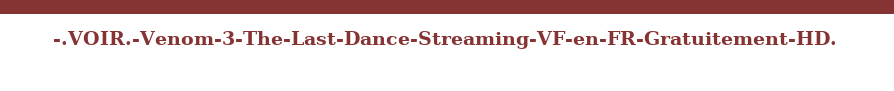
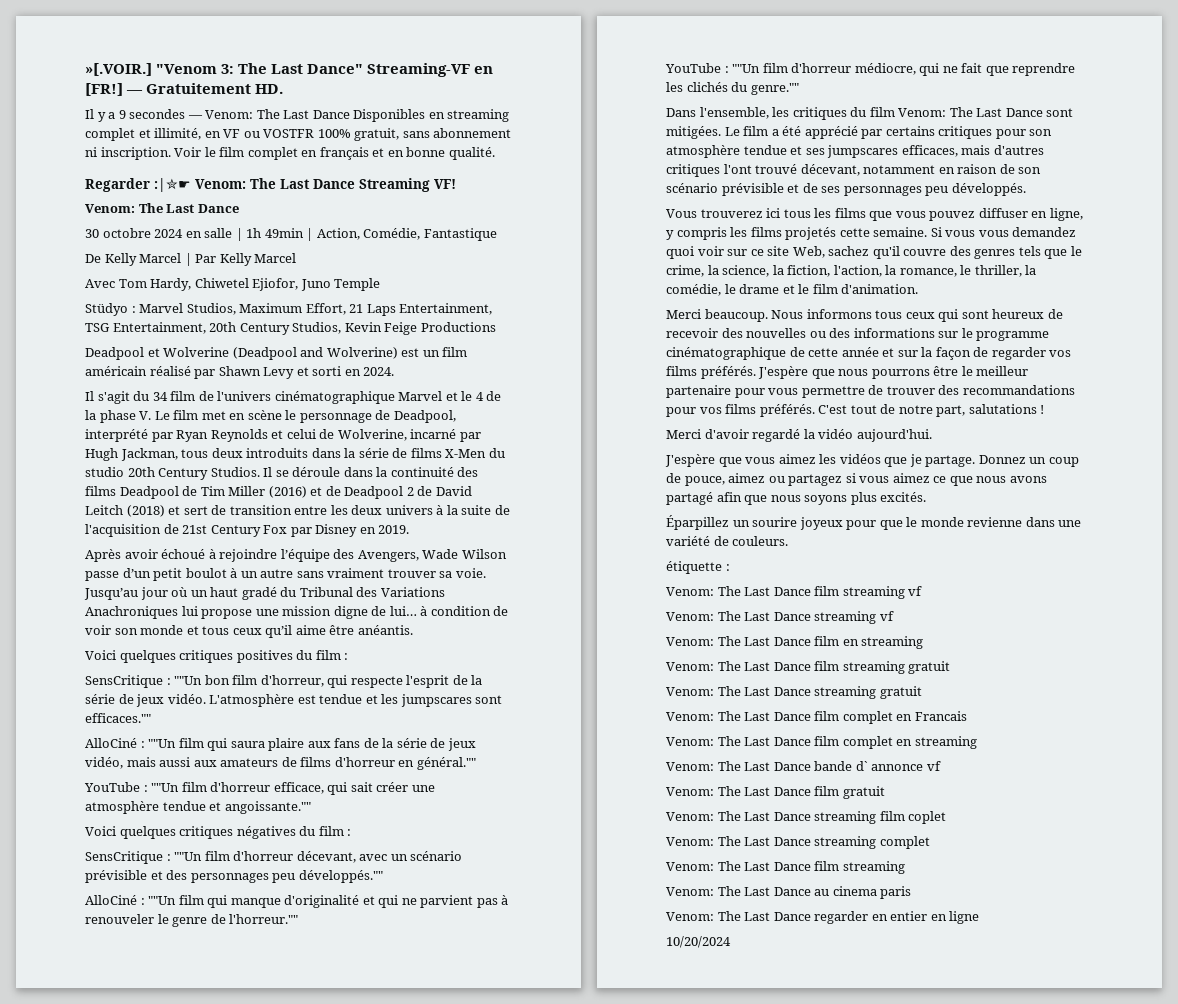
- -.VOIR.-Venom-3-The-Last-Dance-Streaming-VF-en-FR-Gratuitement-HD.
+ »[.VOIR.] "Venom 3: The Last Dance" Streaming-VF en [FR!] — Gratuitement HD.
+ Il y a 9 secondes — Venom: The Last Dance Disponibles en streaming complet et illimité, en VF ou VOSTFR 100% gratuit, sans abonnement ni inscription. Voir le film complet en français et en bonne qualité.
+ Regarder :|✮☛ Venom: The Last Dance Streaming VF!
+ Venom: The Last Dance
+ 30 octobre 2024 en salle | 1h 49min | Action, Comédie, Fantastique
+ De Kelly Marcel | Par Kelly Marcel
+ Avec Tom Hardy, Chiwetel Ejiofor, Juno Temple
+ Stüdyo : Marvel Studios, Maximum Effort, 21 Laps Entertainment, TSG Entertainment, 20th Century Studios, Kevin Feige Productions
+ Deadpool et Wolverine (Deadpool and Wolverine) est un film américain réalisé par Shawn Levy et sorti en 2024.
+ Il s'agit du 34 film de l'univers cinématographique Marvel et le 4 de la phase V. Le film met en scène le personnage de Deadpool, interprété par Ryan Reynolds et celui de Wolverine, incarné par Hugh Jackman, tous deux introduits dans la série de films X-Men du studio 20th Century Studios. Il se déroule dans la continuité des films Deadpool de Tim Miller (2016) et de Deadpool 2 de David Leitch (2018) et sert de transition entre les deux univers à la suite de l'acquisition de 21st Century Fox par Disney en 2019.
+ Après avoir échoué à rejoindre l’équipe des Avengers, Wade Wilson passe d’un petit boulot à un autre sans vraiment trouver sa voie. Jusqu’au jour où un haut gradé du Tribunal des Variations Anachroniques lui propose une mission digne de lui… à condition de voir son monde et tous ceux qu’il aime être anéantis.
+ Voici quelques critiques positives du film :
+ SensCritique : ""Un bon film d'horreur, qui respecte l'esprit de la série de jeux vidéo. L'atmosphère est tendue et les jumpscares sont efficaces.""
+ AlloCiné : ""Un film qui saura plaire aux fans de la série de jeux vidéo, mais aussi aux amateurs de films d'horreur en général.""
+ YouTube : ""Un film d'horreur efficace, qui sait créer une atmosphère tendue et angoissante.""
+ Voici quelques critiques négatives du film :
+ SensCritique : ""Un film d'horreur décevant, avec un scénario prévisible et des personnages peu développés.""
+ AlloCiné : ""Un film qui manque d'originalité et qui ne parvient pas à renouveler le genre de l'horreur.""
+ YouTube : ""Un film d'horreur médiocre, qui ne fait que reprendre les clichés du genre.""
+ Dans l'ensemble, les critiques du film Venom: The Last Dance sont mitigées. Le film a été apprécié par certains critiques pour son atmosphère tendue et ses jumpscares efficaces, mais d'autres critiques l'ont trouvé décevant, notamment en raison de son scénario prévisible et de ses personnages peu développés.
+ Vous trouverez ici tous les films que vous pouvez diffuser en ligne, y compris les films projetés cette semaine. Si vous vous demandez quoi voir sur ce site Web, sachez qu'il couvre des genres tels que le crime, la science, la fiction, l'action, la romance, le thriller, la comédie, le drame et le film d'animation.
+ Merci beaucoup. Nous informons tous ceux qui sont heureux de recevoir des nouvelles ou des informations sur le programme cinématographique de cette année et sur la façon de regarder vos films préférés. J'espère que nous pourrons être le meilleur partenaire pour vous permettre de trouver des recommandations pour vos films préférés. C'est tout de notre part, salutations !
+ Merci d'avoir regardé la vidéo aujourd'hui.
+ J'espère que vous aimez les vidéos que je partage. Donnez un coup de pouce, aimez ou partagez si vous aimez ce que nous avons partagé afin que nous soyons plus excités.
+ Éparpillez un sourire joyeux pour que le monde revienne dans une variété de couleurs.
+ étiquette :
+ Venom: The Last Dance film streaming vf
+ Venom: The Last Dance streaming vf
+ Venom: The Last Dance film en streaming
+ Venom: The Last Dance film streaming gratuit
+ Venom: The Last Dance streaming gratuit
+ Venom: The Last Dance film complet en Francais
+ Venom: The Last Dance film complet en streaming
+ Venom: The Last Dance bande d` annonce vf
+ Venom: The Last Dance film gratuit
+ Venom: The Last Dance streaming film coplet
+ Venom: The Last Dance streaming complet
+ Venom: The Last Dance film streaming
+ Venom: The Last Dance au cinema paris
+ Venom: The Last Dance regarder en entier en ligne
+ 10/20/2024

